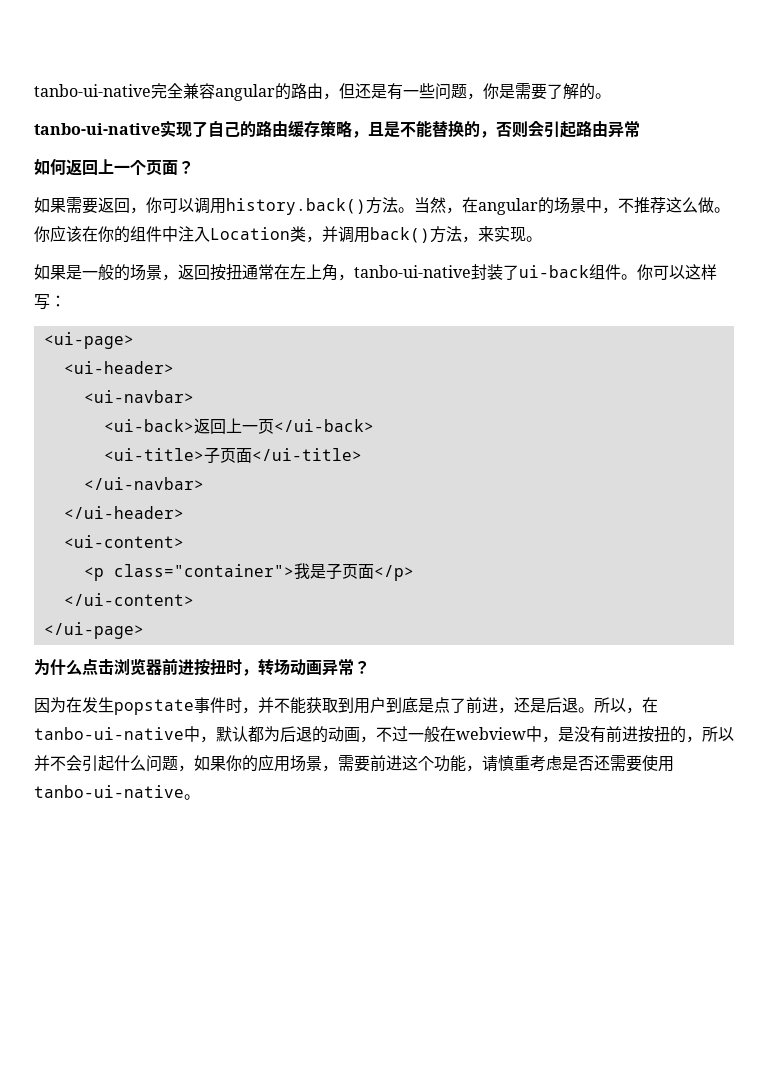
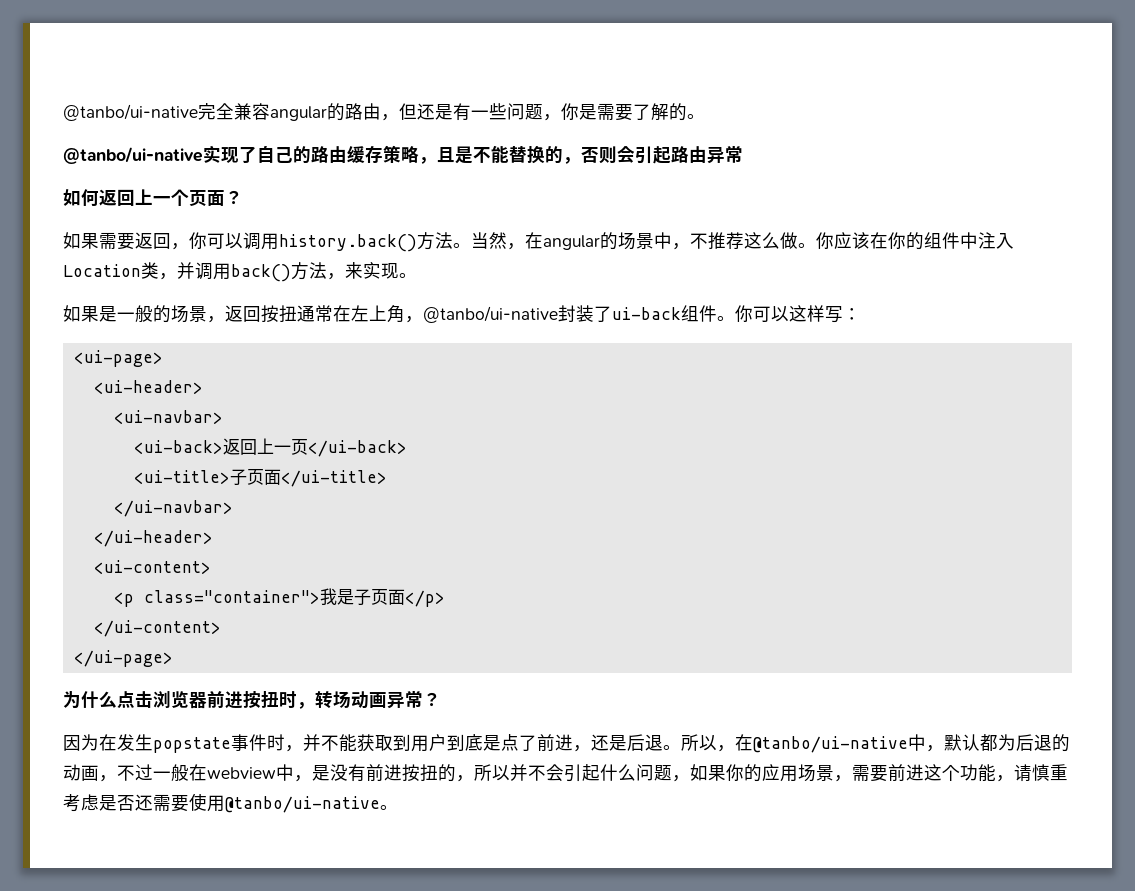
- tanbo-ui-native完全兼容angular的路由，但还是有一些问题，你是需要了解的。
+ @tanbo/ui-native完全兼容angular的路由，但还是有一些问题，你是需要了解的。
- tanbo-ui-native实现了自己的路由缓存策略，且是不能替换的，否则会引起路由异常
+ @tanbo/ui-native实现了自己的路由缓存策略，且是不能替换的，否则会引起路由异常
- 如果是一般的场景，返回按扭通常在左上角，tanbo-ui-native封装了ui-back组件。
+ 如果是一般的场景，返回按扭通常在左上角，@tanbo/ui-native封装了ui-back组件。
- 所以，在tanbo-ui-native中，默认都为后退的动画，不过一般在webview中，是没有前进按扭的，所以并不会引起什么问题，如果你的应用场景，需要前进这个功能，请慎重考虑是否还需要使用tanbo-ui-native。
+ 所以，在@tanbo/ui-native中，默认都为后退的动画，不过一般在webview中，是没有前进按扭的，所以并不会引起什么问题，如果你的应用场景，需要前进这个功能，请慎重考虑是否还需要使用@tanbo/ui-native。

